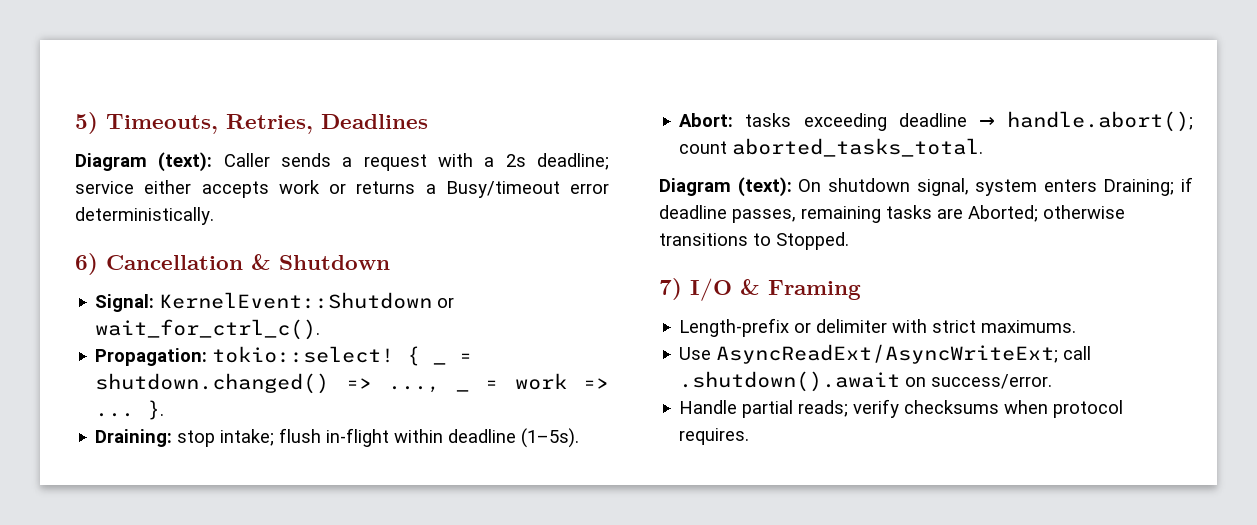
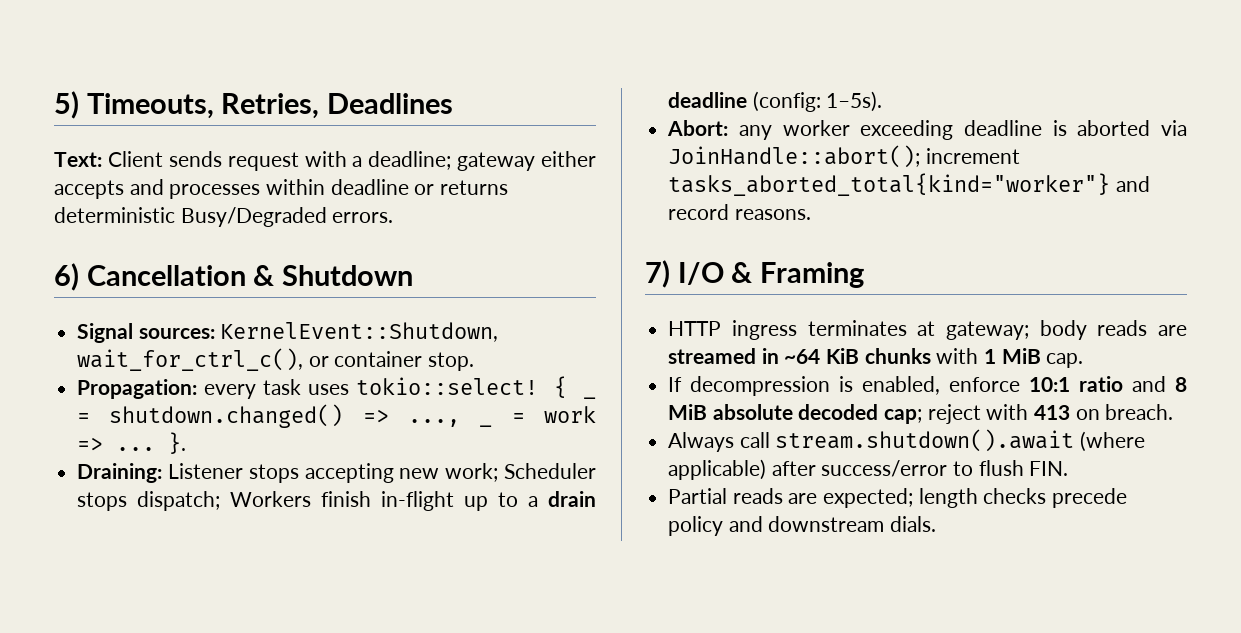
- Diagram (text): Caller sends a request with a 2s deadline; service either accepts work or returns a Busy/timeout error deterministically.
+ Text: Client sends request with a deadline; gateway either accepts and processes within deadline or returns deterministic Busy/Degraded errors.
  6) Cancellation & Shutdown
- Signal: KernelEvent::Shutdown or wait_for_ctrl_c().
- Propagation: tokio::select!
+ Signal sources: KernelEvent::Shutdown, wait_for_ctrl_c(), or container stop.
+ Propagation: every task uses tokio::select!
- Draining: stop intake; flush in-flight within deadline (1–5s).
- Abort: tasks exceeding deadline → handle.abort(); count aborted_tasks_total.
- Diagram (text): On shutdown signal, system enters Draining; if deadline passes, remaining tasks are Aborted; otherwise transitions to Stopped.
+ Draining: Listener stops accepting new work; Scheduler stops dispatch; Workers finish in-flight up to a drain deadline (config: 1–5s).
+ Abort: any worker exceeding deadline is aborted via JoinHandle::abort(); increment tasks_aborted_total{kind="worker"} and record reasons.
  7) I/O & Framing
- Length-prefix or delimiter with strict maximums.
- Use AsyncReadExt/AsyncWriteExt; call .shutdown().await on success/error.
- Handle partial reads; verify checksums when protocol requires.
+ HTTP ingress terminates at gateway; body reads are streamed in ~64 KiB chunks with 1 MiB cap.
+ If decompression is enabled, enforce 10:1 ratio and 8 MiB absolute decoded cap; reject with 413 on breach.
+ Always call stream.shutdown().await (where applicable) after success/error to flush FIN.
+ Partial reads are expected; length checks precede policy and downstream dials.

